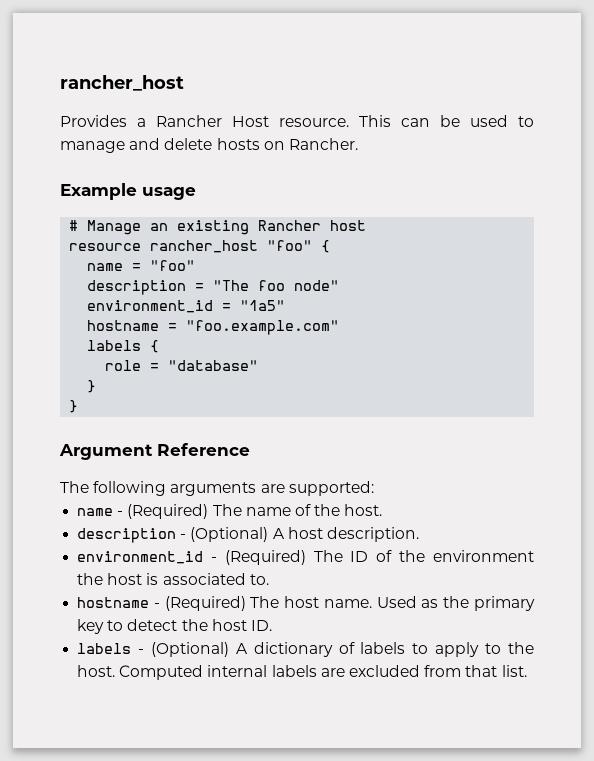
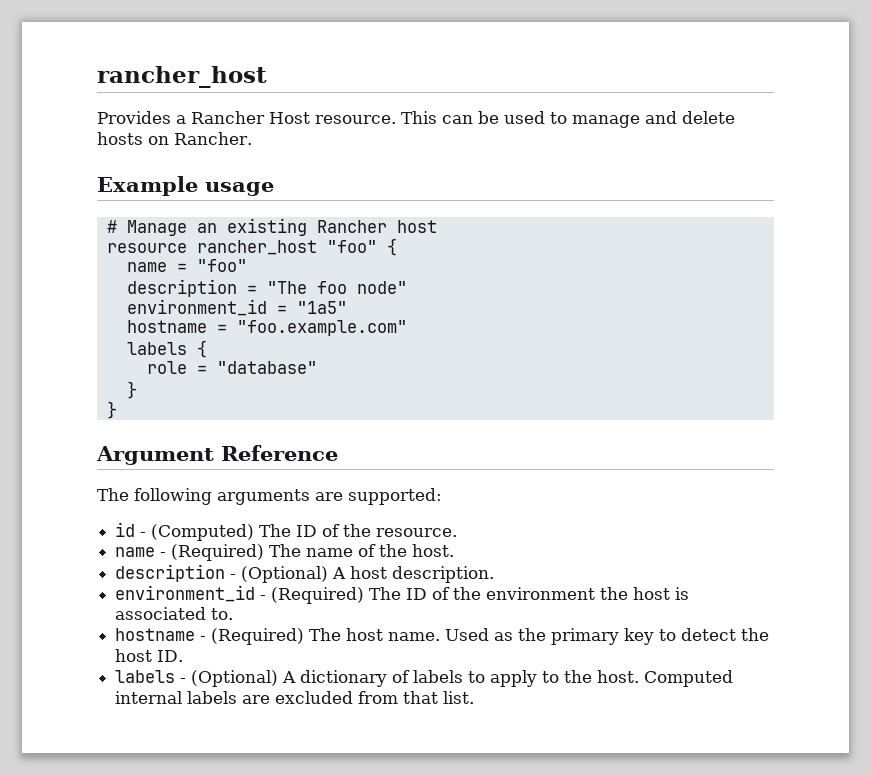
+ id - (Computed) The ID of the resource.

